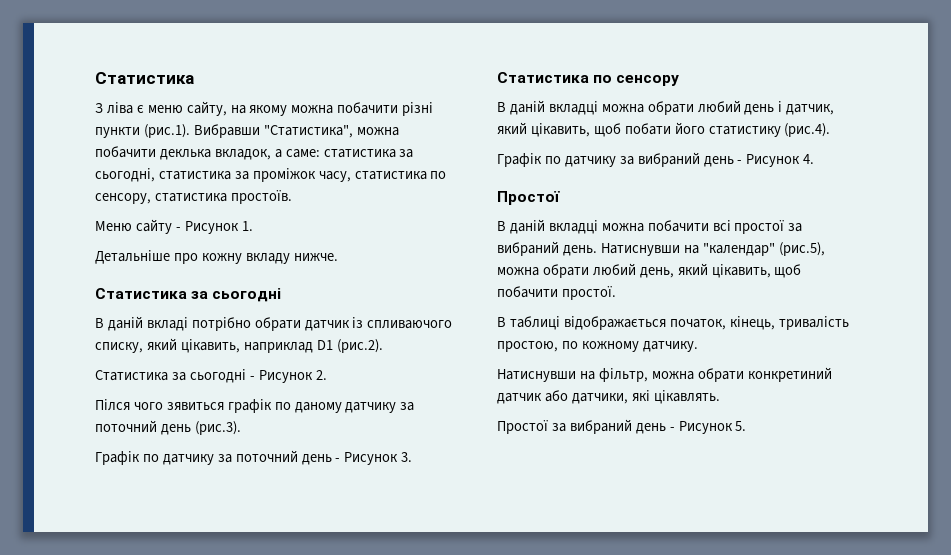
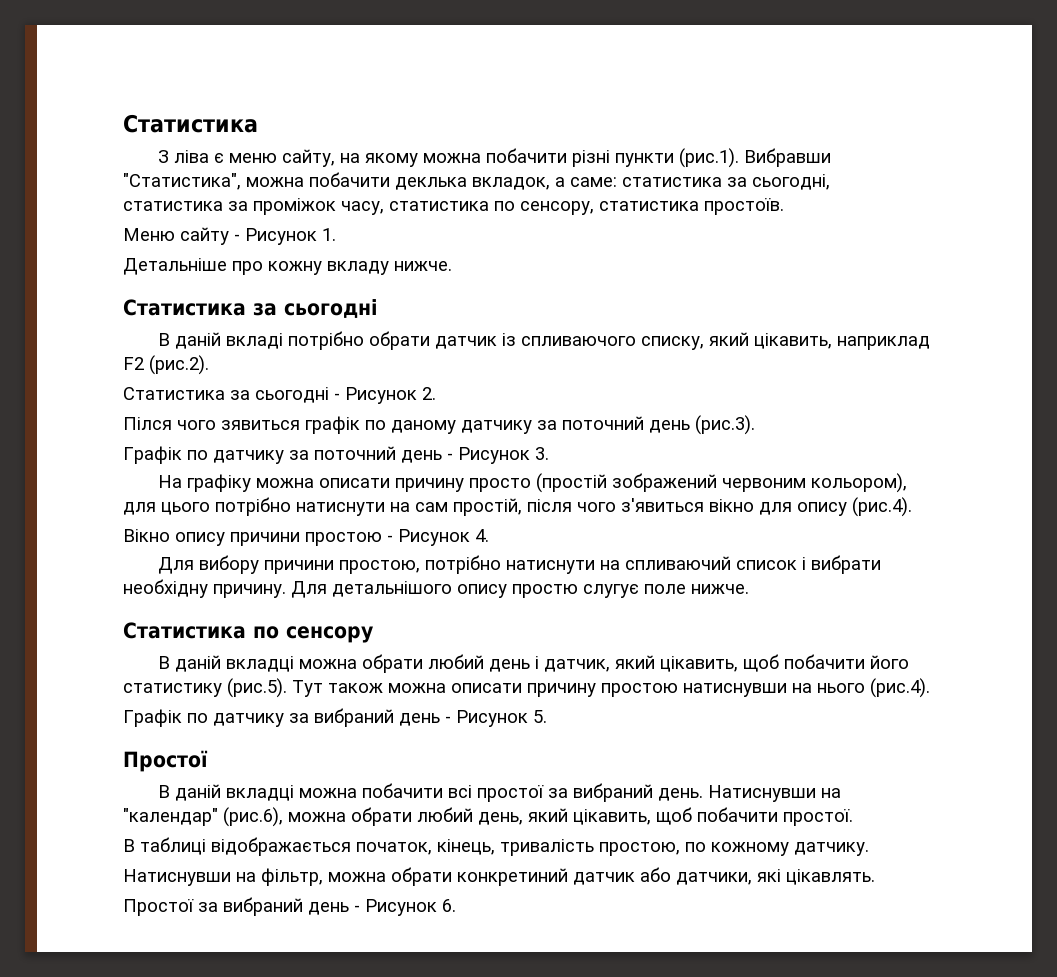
- В даній вкладі потрібно обрати датчик із спливаючого списку, який цікавить, наприклад D1 (рис.2).
+ В даній вкладі потрібно обрати датчик із спливаючого списку, який цікавить, наприклад F2 (рис.2).
+ На графіку можна описати причину просто (простій зображений червоним кольором), для цього потрібно натиснути на сам простій, після чого з'явиться вікно для опису (рис.4).
+ Вікно опису причини простою - Рисунок 4.
+ Для вибору причини простою, потрібно натиснути на спливаючий список і вибрати необхідну причину. Для детальнішого опису простю слугує поле нижче.
- В даній вкладці можна обрати любий день і датчик, який цікавить, щоб побати його статистику (рис.4).
+ В даній вкладці можна обрати любий день і датчик, який цікавить, щоб побачити його статистику (рис.5). Тут також можна описати причину простою натиснувши на нього (рис.4).
- Графік по датчику за вибраний день - Рисунок 4.
+ Графік по датчику за вибраний день - Рисунок 5.
- Натиснувши на "календар" (рис.5), можна обрати любий день, який цікавить, щоб побачити простої.
+ Натиснувши на "календар" (рис.6), можна обрати любий день, який цікавить, щоб побачити простої.
- Простої за вибраний день - Рисунок 5.
+ Простої за вибраний день - Рисунок 6.

